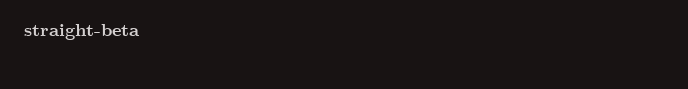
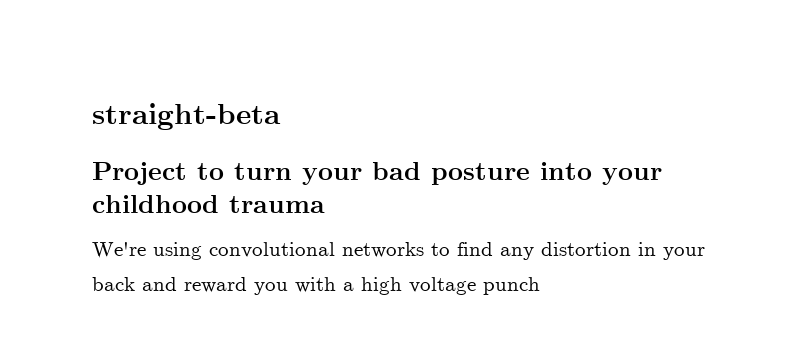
+ Project to turn your bad posture into your childhood trauma
+ We're using convolutional networks to find any distortion in your back and reward you with a high voltage punch

